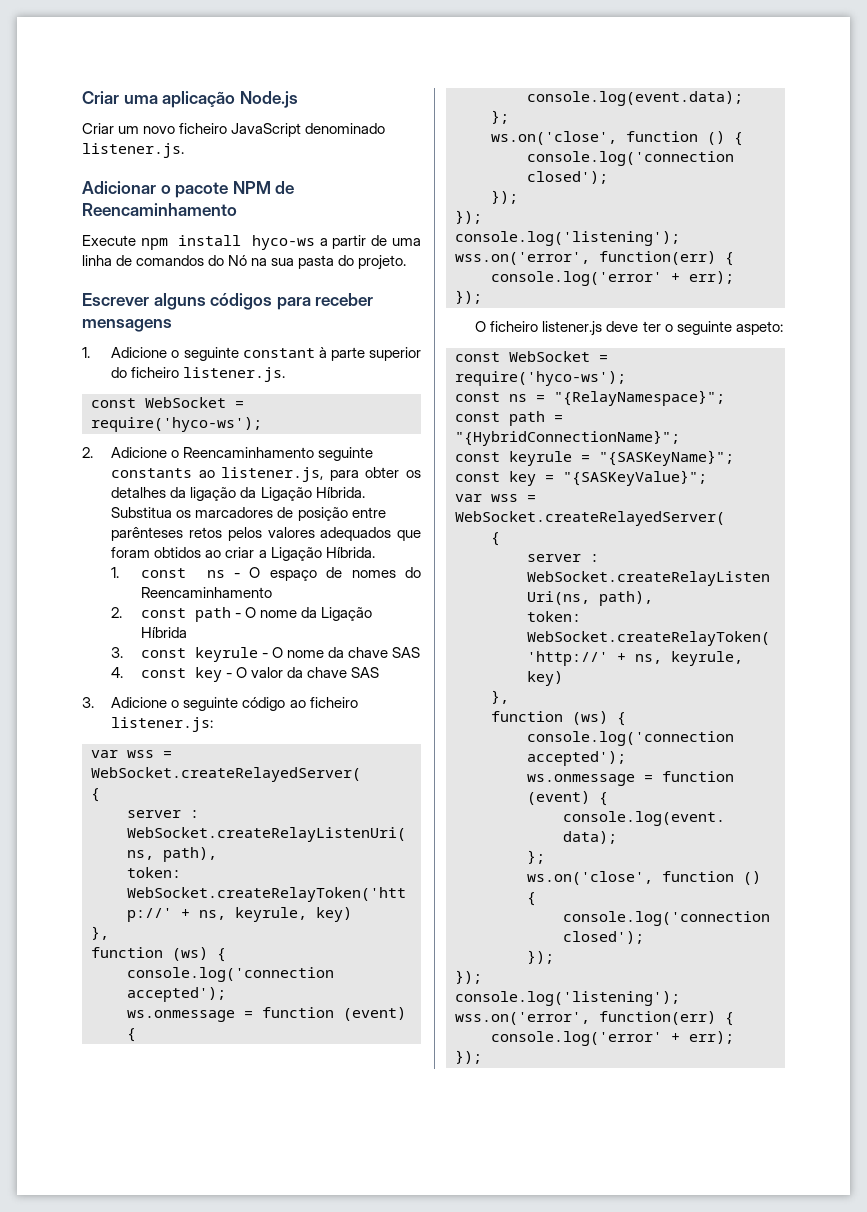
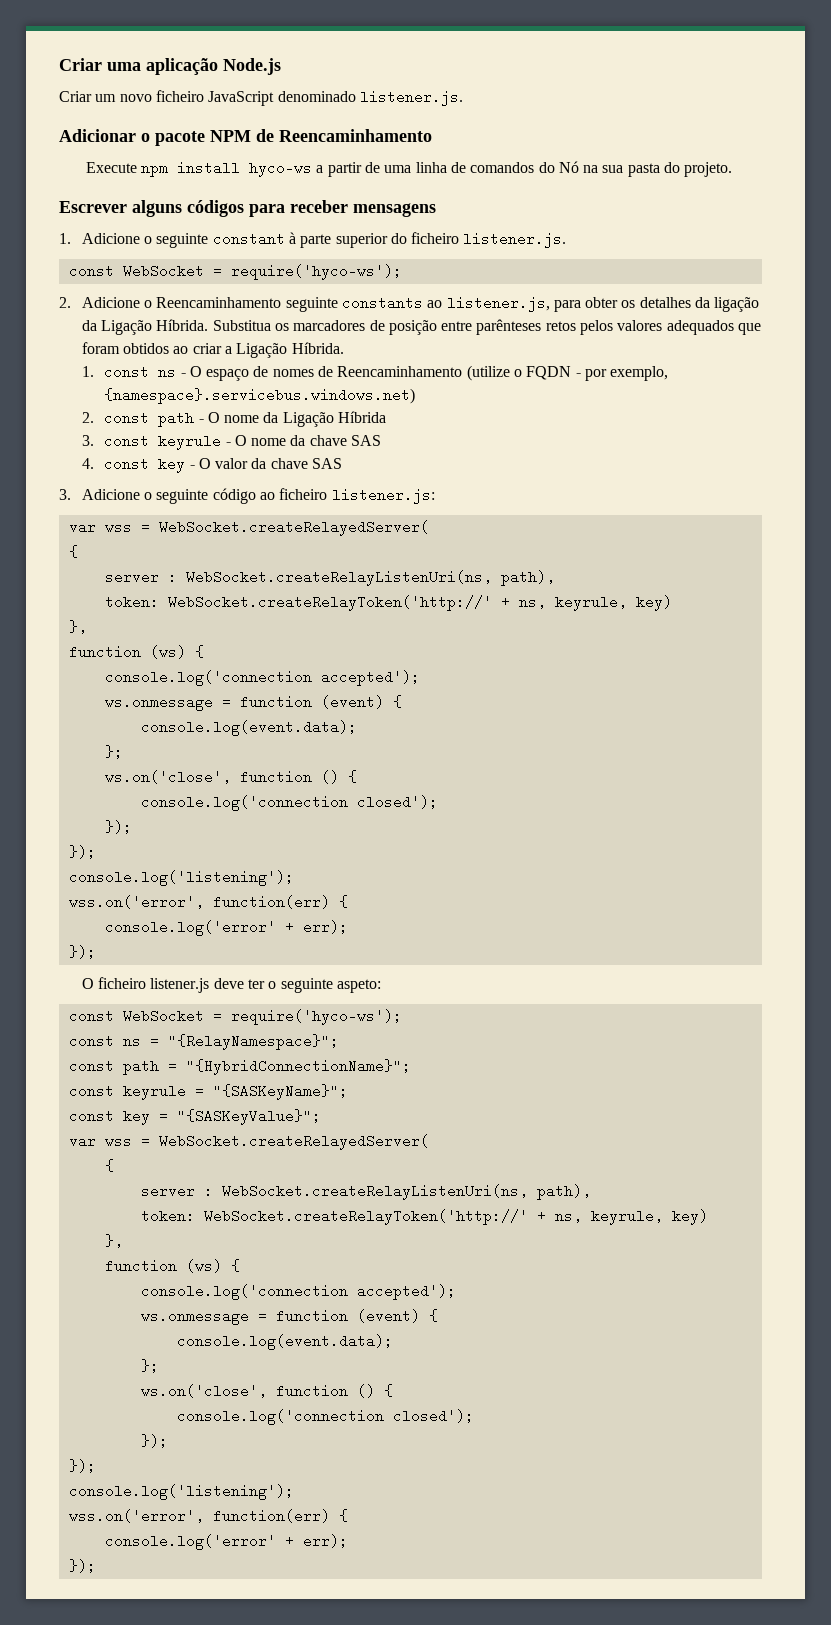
- 1. const ns - O espaço de nomes do Reencaminhamento
+ 1. const ns - O espaço de nomes de Reencaminhamento (utilize o FQDN - por exemplo, {namespace}.servicebus.windows.net)

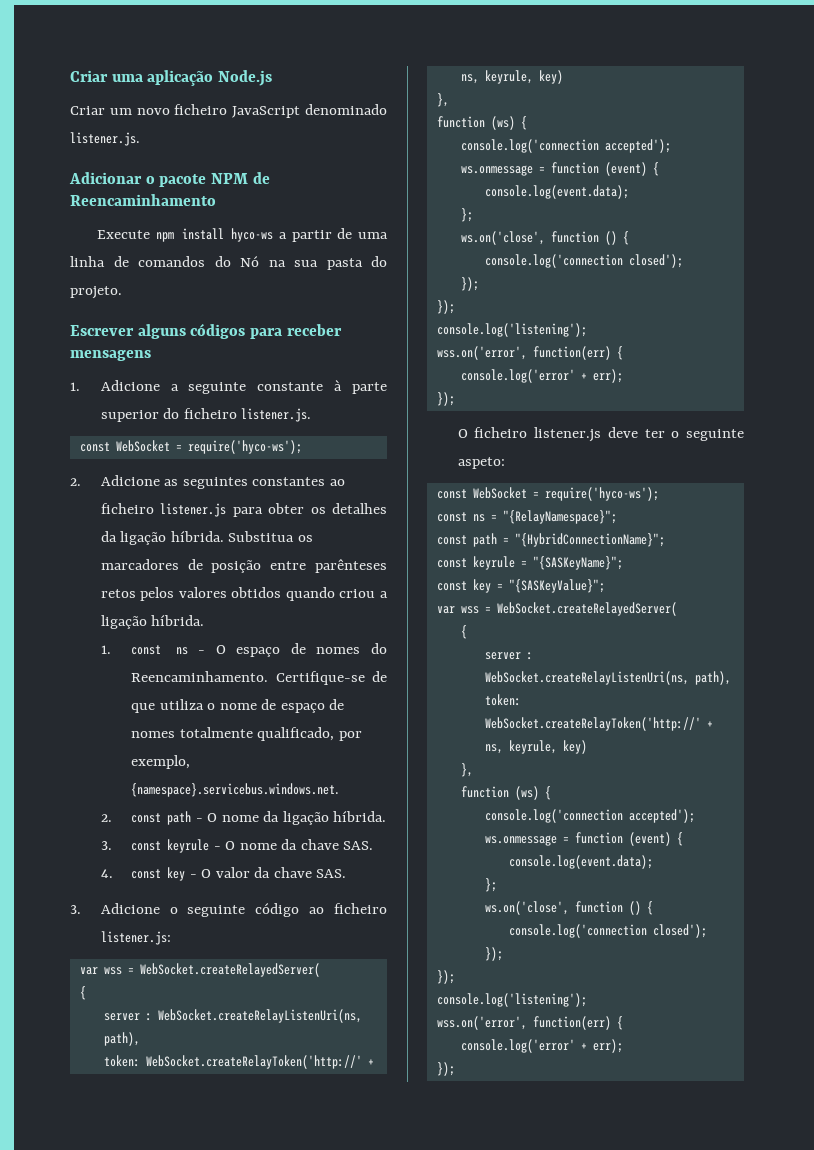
- 1. Adicione o seguinte constant à parte superior do ficheiro listener.js.
+ 1. Adicione a seguinte constante à parte superior do ficheiro listener.js.
- 2. Adicione o Reencaminhamento seguinte constants ao listener.js, para obter os detalhes da ligação da Ligação Híbrida.
+ 2. Adicione as seguintes constantes ao ficheiro listener.js para obter os detalhes da ligação híbrida.
- Substitua os marcadores de posição entre parênteses retos pelos valores adequados que foram obtidos ao criar a Ligação Híbrida.
+ Substitua os marcadores de posição entre parênteses retos pelos valores obtidos quando criou a ligação híbrida.
- 1. const ns - O espaço de nomes de Reencaminhamento (utilize o FQDN - por exemplo, {namespace}.servicebus.windows.net)
+ 1. const ns - O espaço de nomes do Reencaminhamento. Certifique-se de que utiliza o nome de espaço de nomes totalmente qualificado, por exemplo, {namespace}.servicebus.windows.net.
- 2. const path - O nome da Ligação Híbrida
+ 2. const path - O nome da ligação híbrida.
- 3. const keyrule - O nome da chave SAS
+ 3. const keyrule - O nome da chave SAS.
- 4. const key - O valor da chave SAS
+ 4. const key - O valor da chave SAS.

